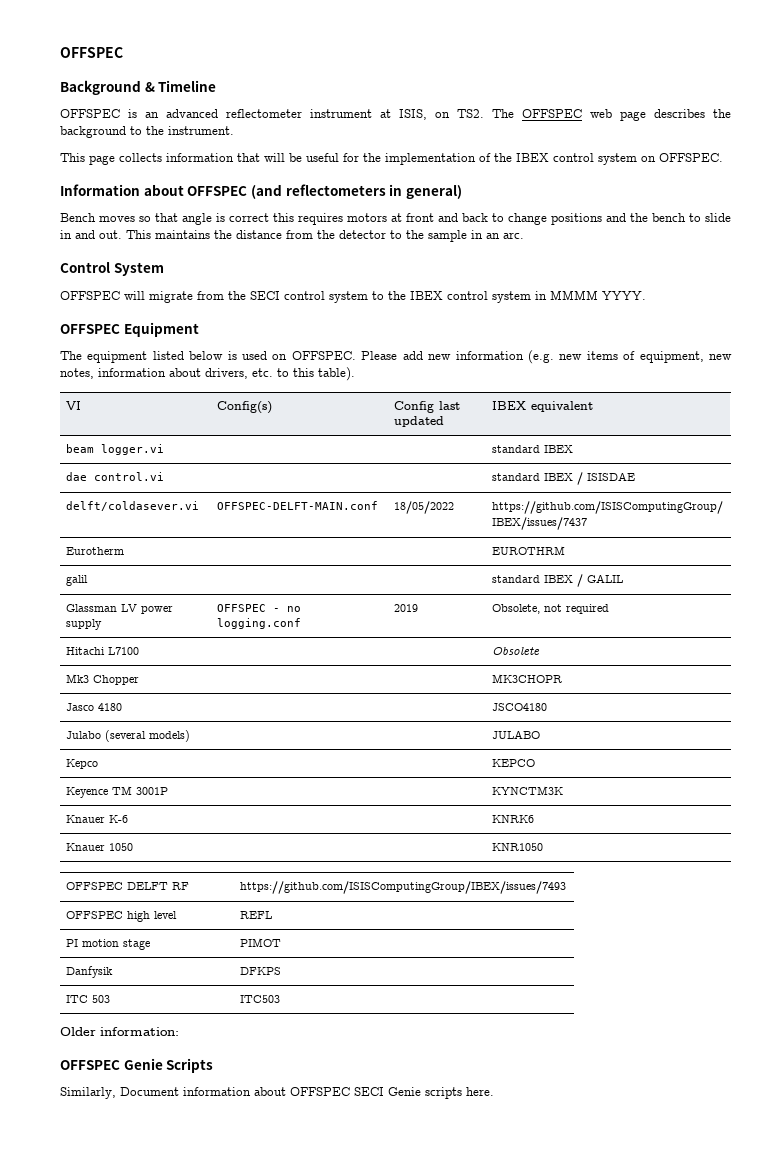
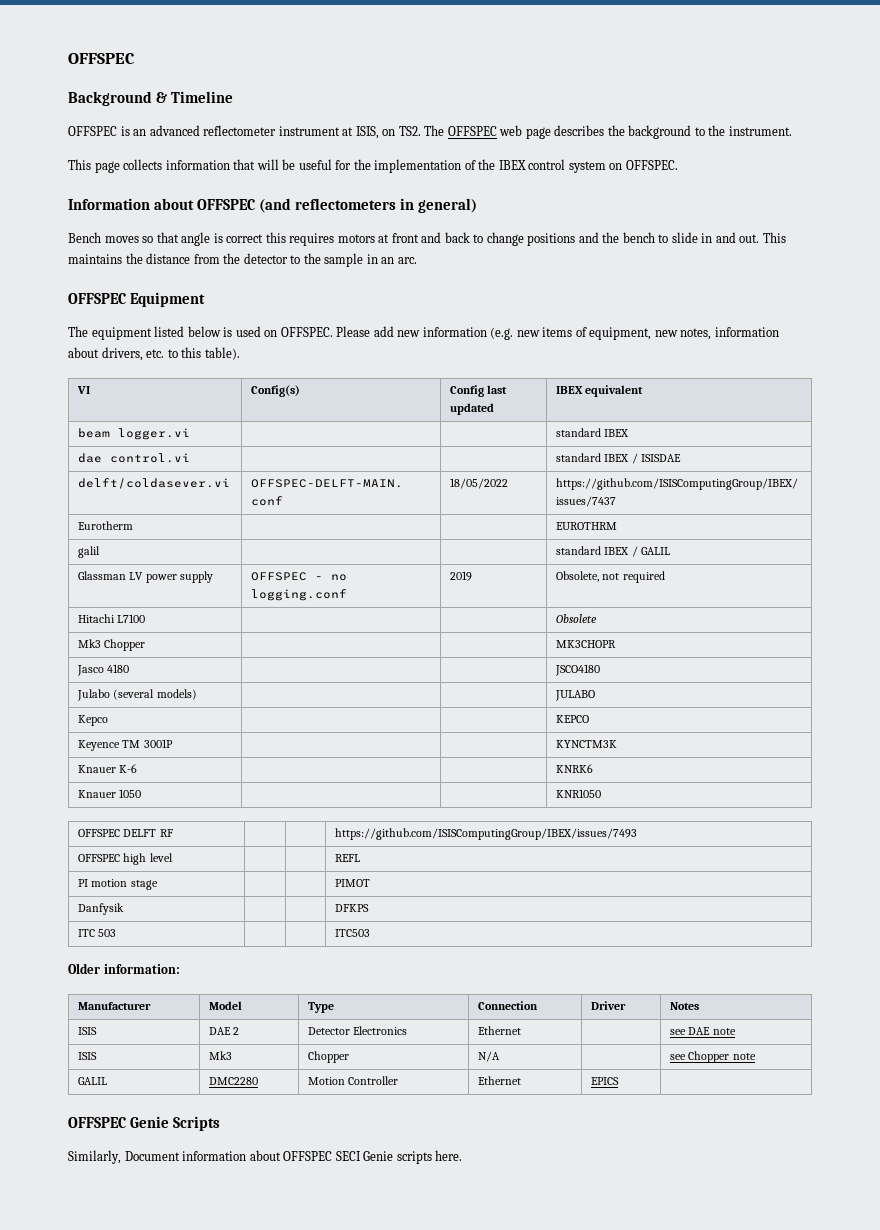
- Control System
- OFFSPEC will migrate from the SECI control system to the IBEX control system in MMMM YYYY.
+ Manufacturer | Model | Type | Connection | Driver | Notes
+ ISIS | DAE 2 | Detector Electronics | Ethernet | | see DAE note
+ ISIS | Mk3 | Chopper | N/A | | see Chopper note
+ GALIL | DMC2280 | Motion Controller | Ethernet | EPICS |

